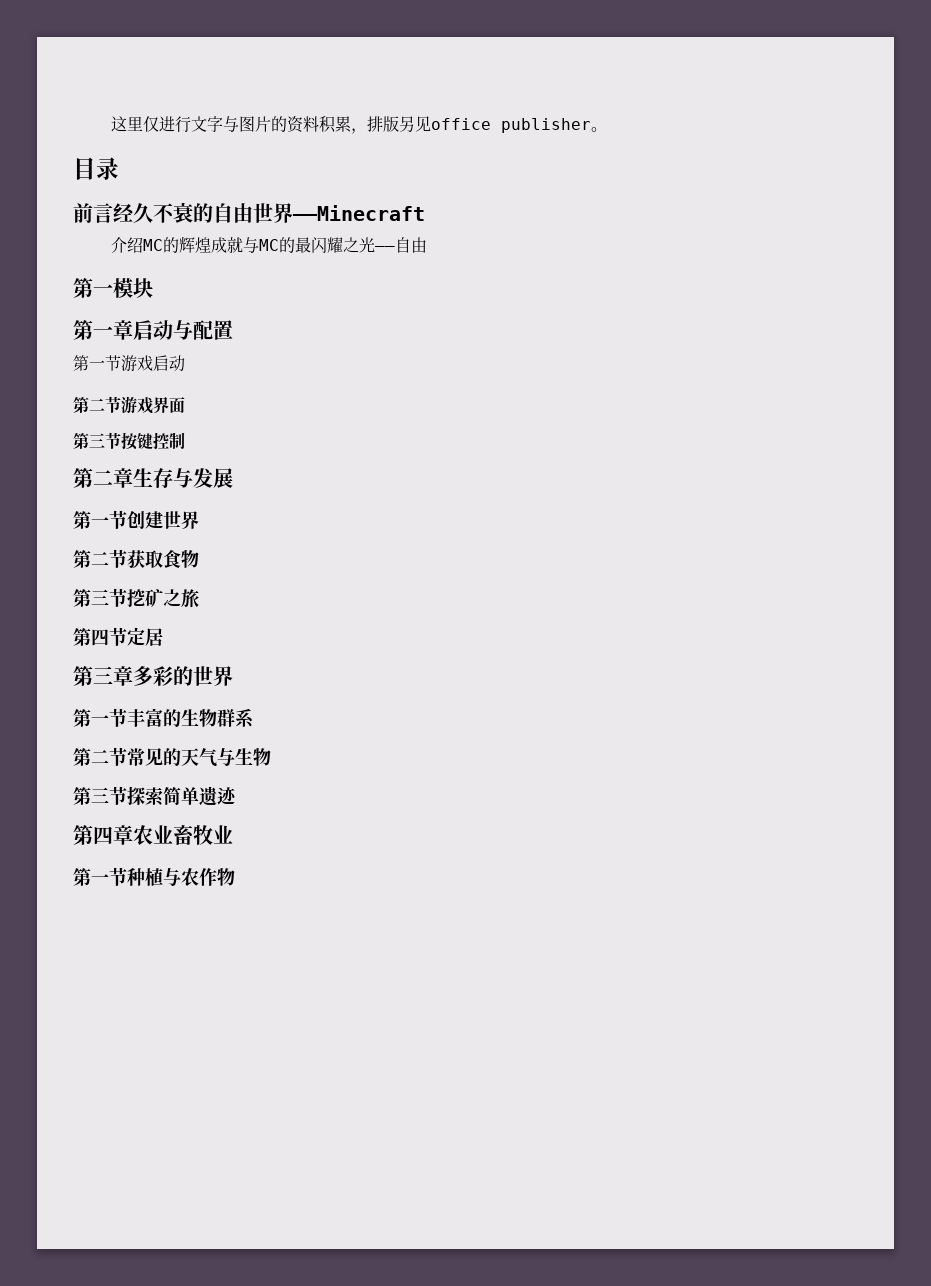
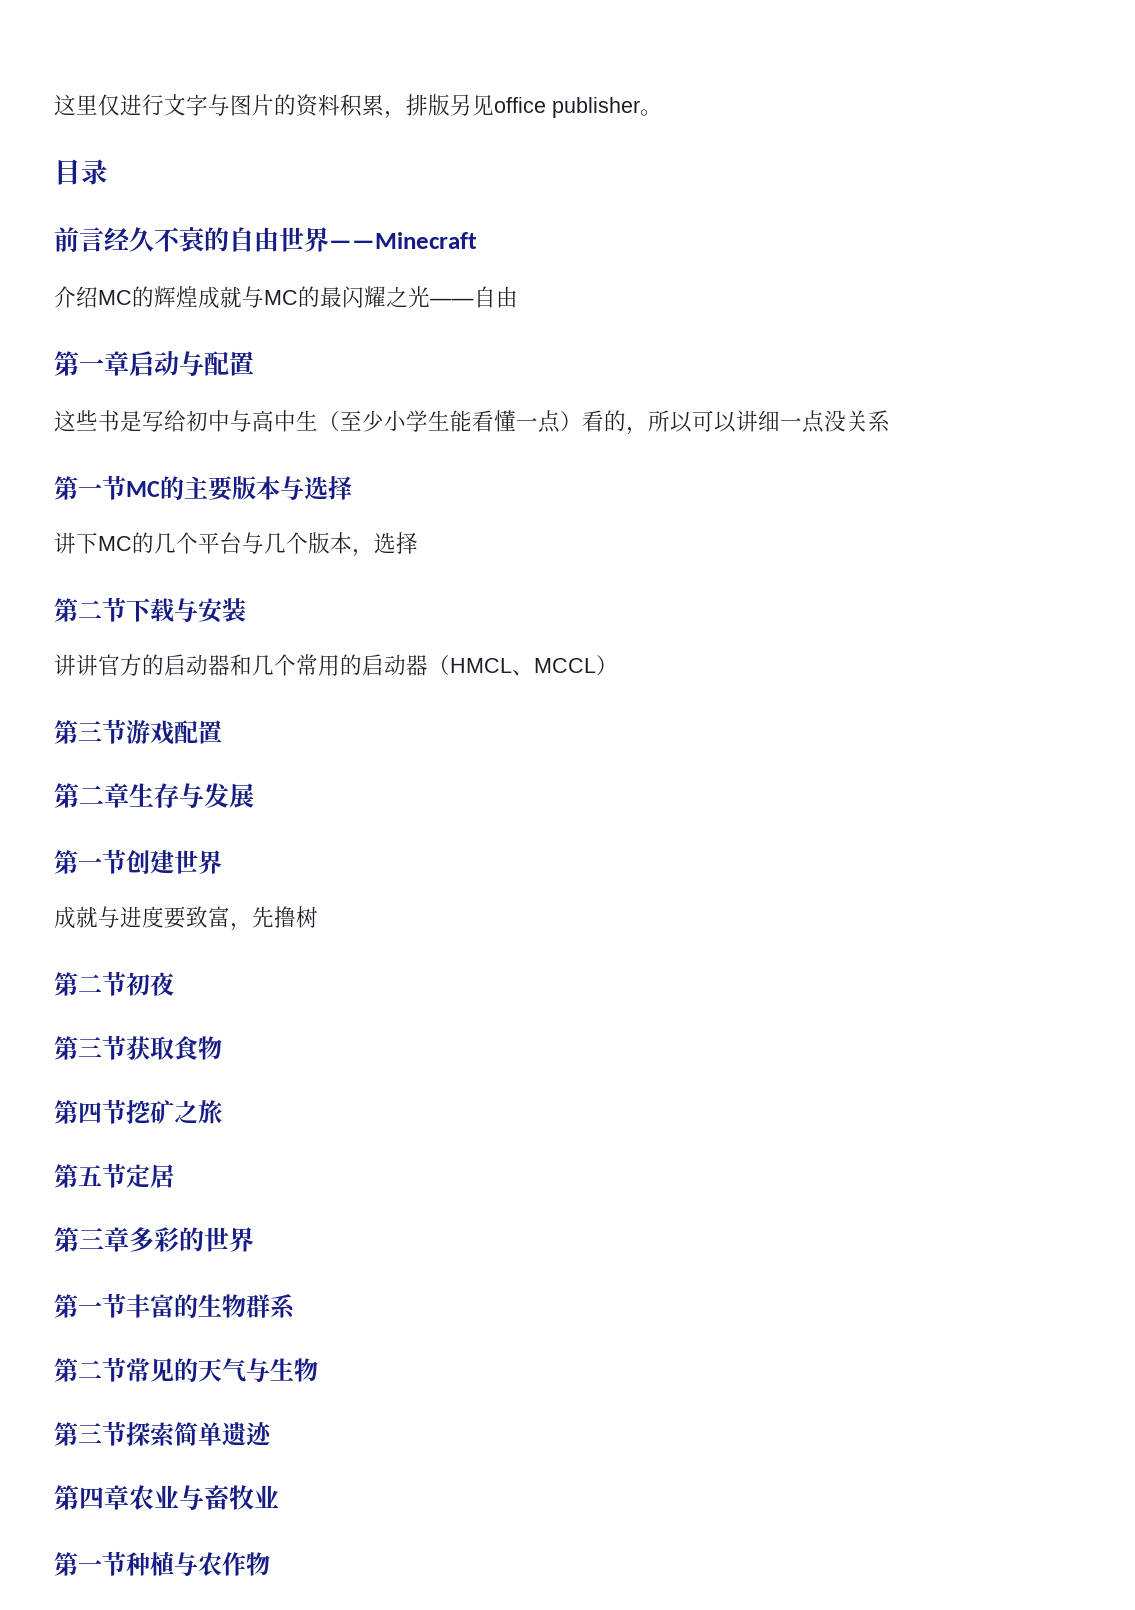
- 第一模块
- 第一节游戏启动
- 第二节游戏界面
- 第三节按键控制
+ 这些书是写给初中与高中生（至少小学生能看懂一点）看的，所以可以讲细一点没关系
+ 第一节MC的主要版本与选择
+ 讲下MC的几个平台与几个版本，选择
+ 第二节下载与安装
+ 讲讲官方的启动器和几个常用的启动器（HMCL、MCCL）
+ 第三节游戏配置
- 第二节获取食物
+ 成就与进度要致富，先撸树
+ 第二节初夜
+ 第三节获取食物
- 第三节挖矿之旅
+ 第四节挖矿之旅
- 第四节定居
+ 第五节定居
- 第四章农业畜牧业
+ 第四章农业与畜牧业

